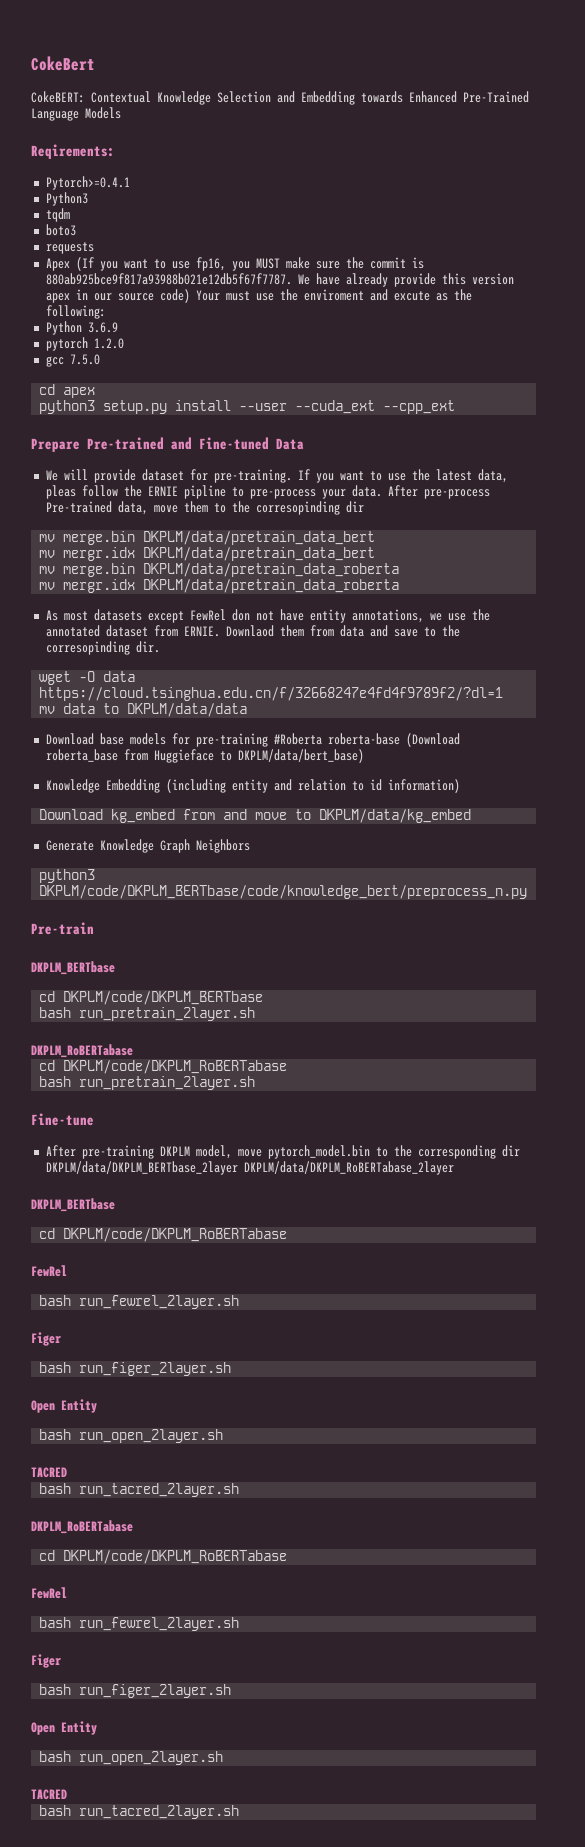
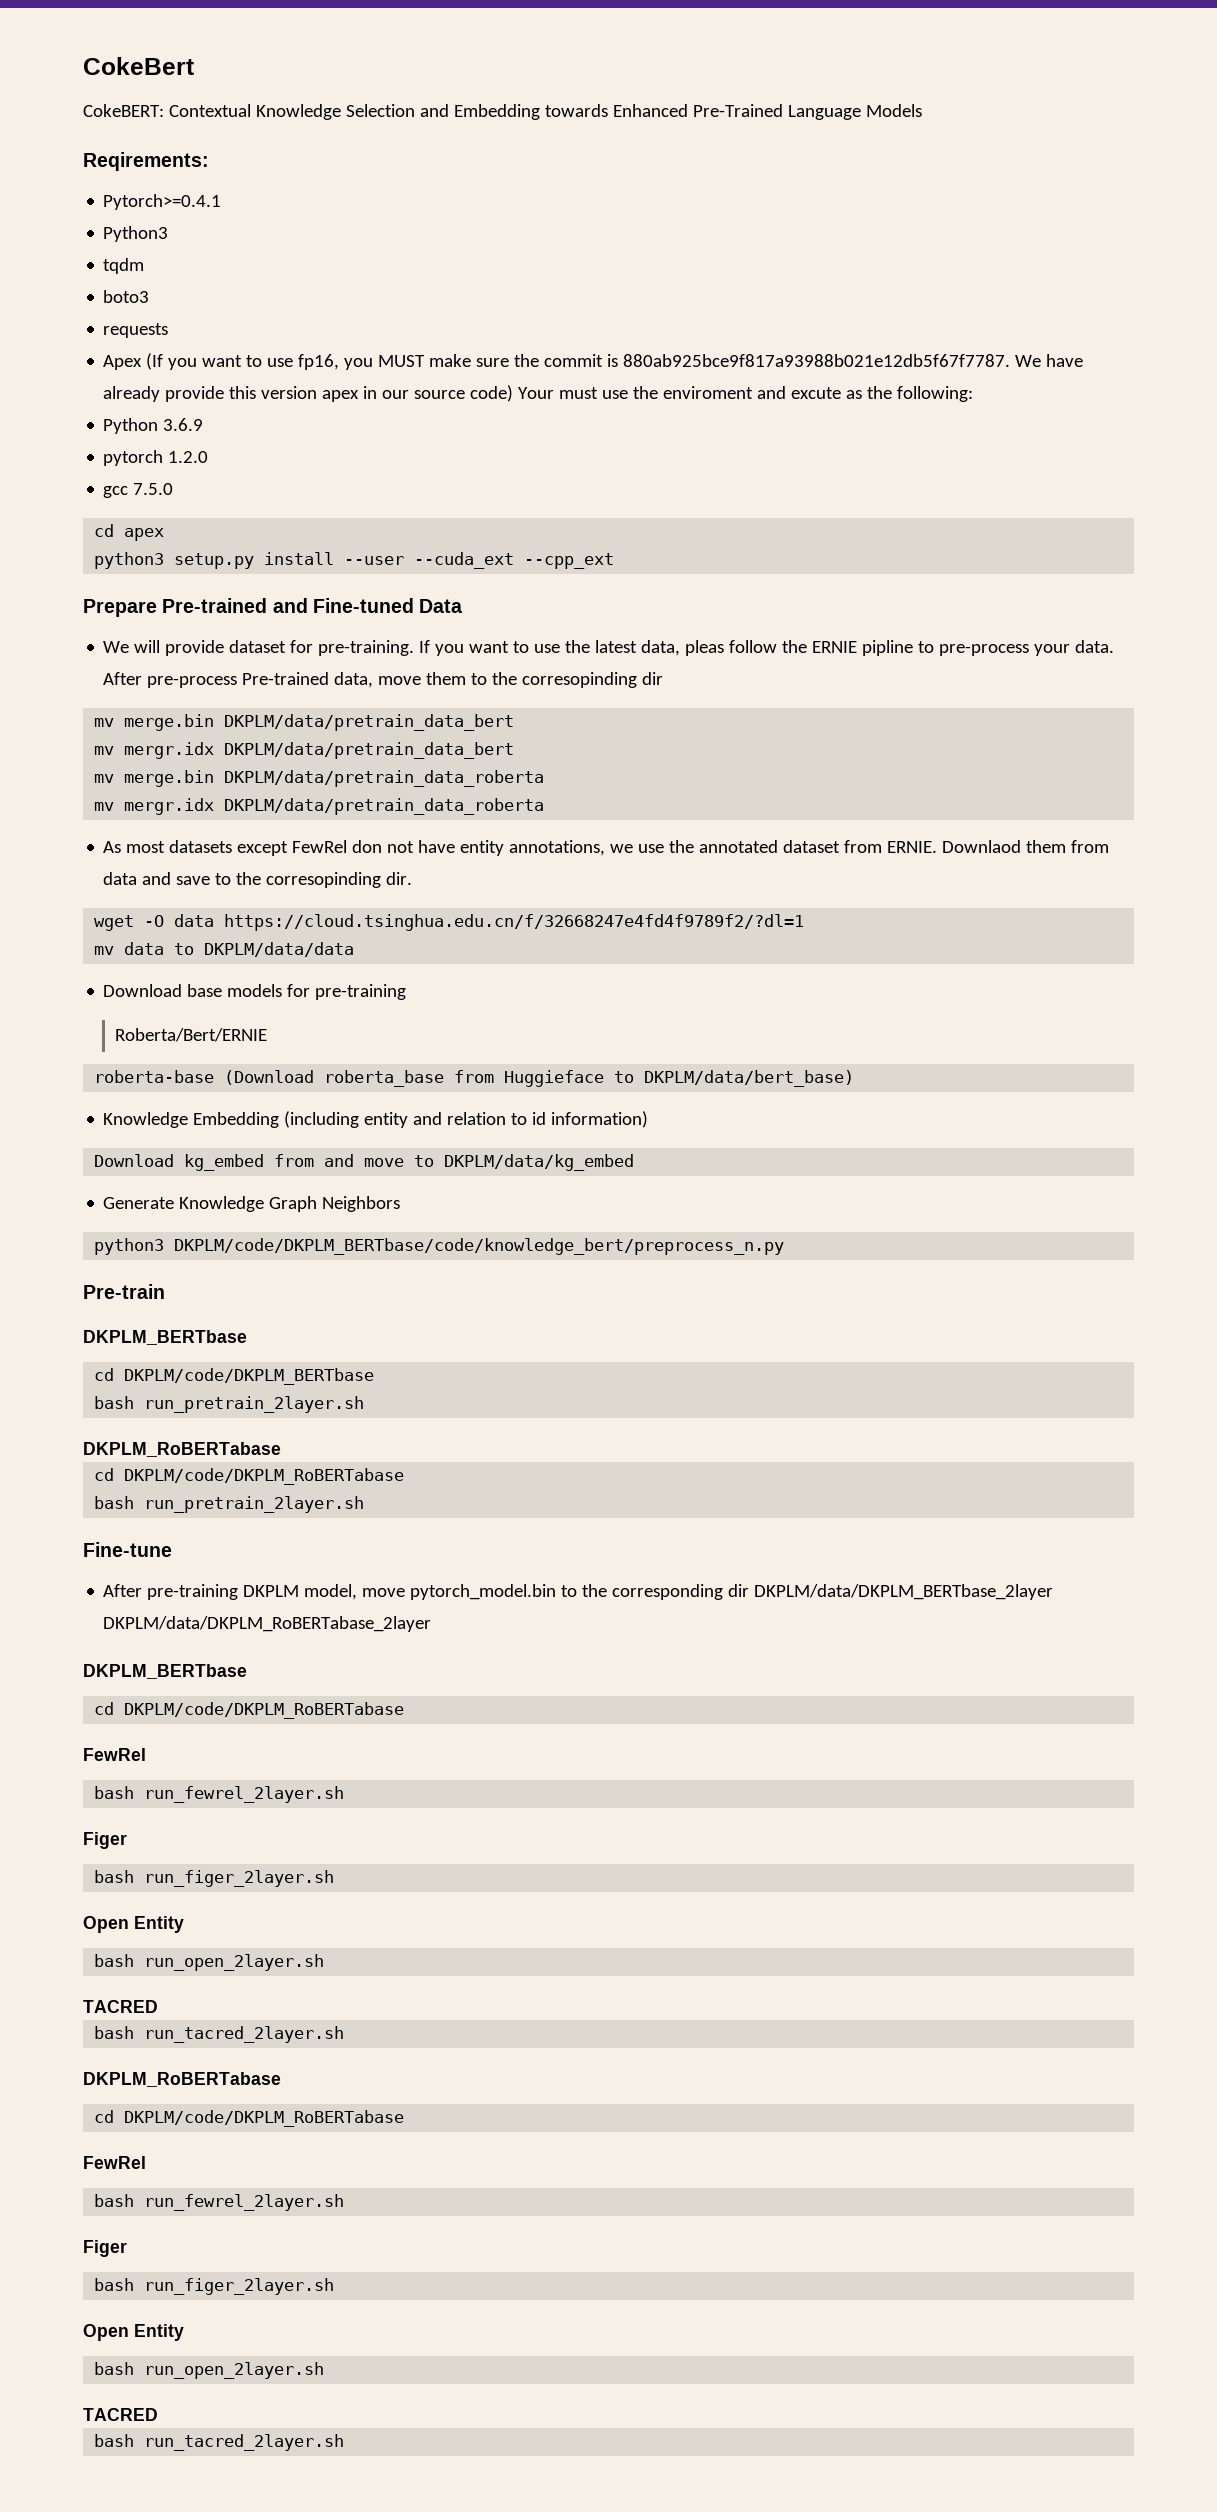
- Download base models for pre-training #Roberta roberta-base (Download roberta_base from Huggieface to DKPLM/data/bert_base)
+ Download base models for pre-training
+ Roberta/Bert/ERNIE
+ roberta-base (Download roberta_base from Huggieface to DKPLM/data/bert_base)

